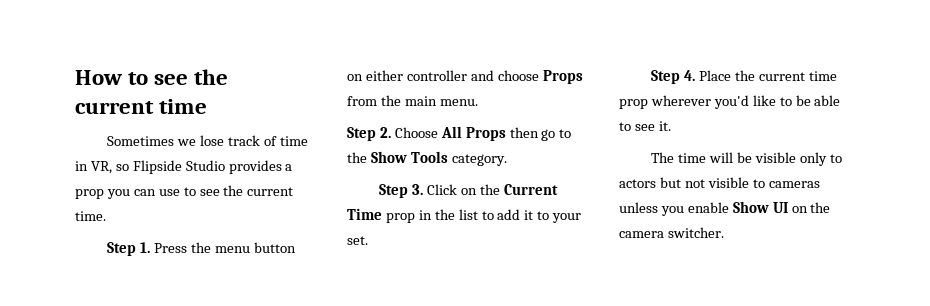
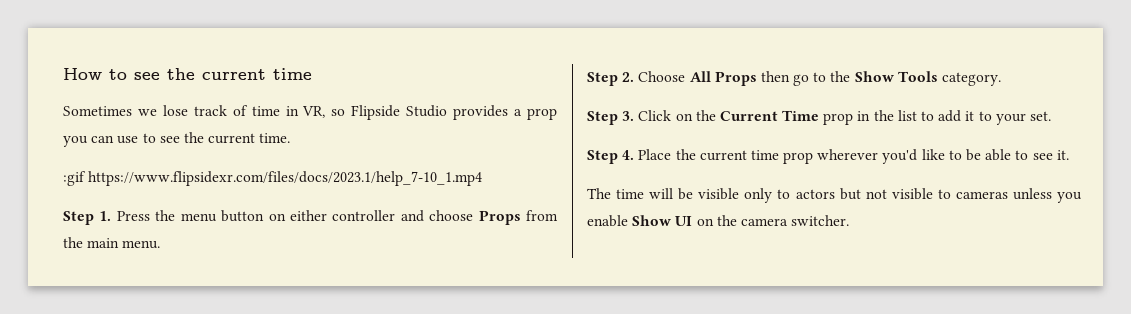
+ :gif https://www.flipsidexr.com/files/docs/2023.1/help_7-10_1.mp4

